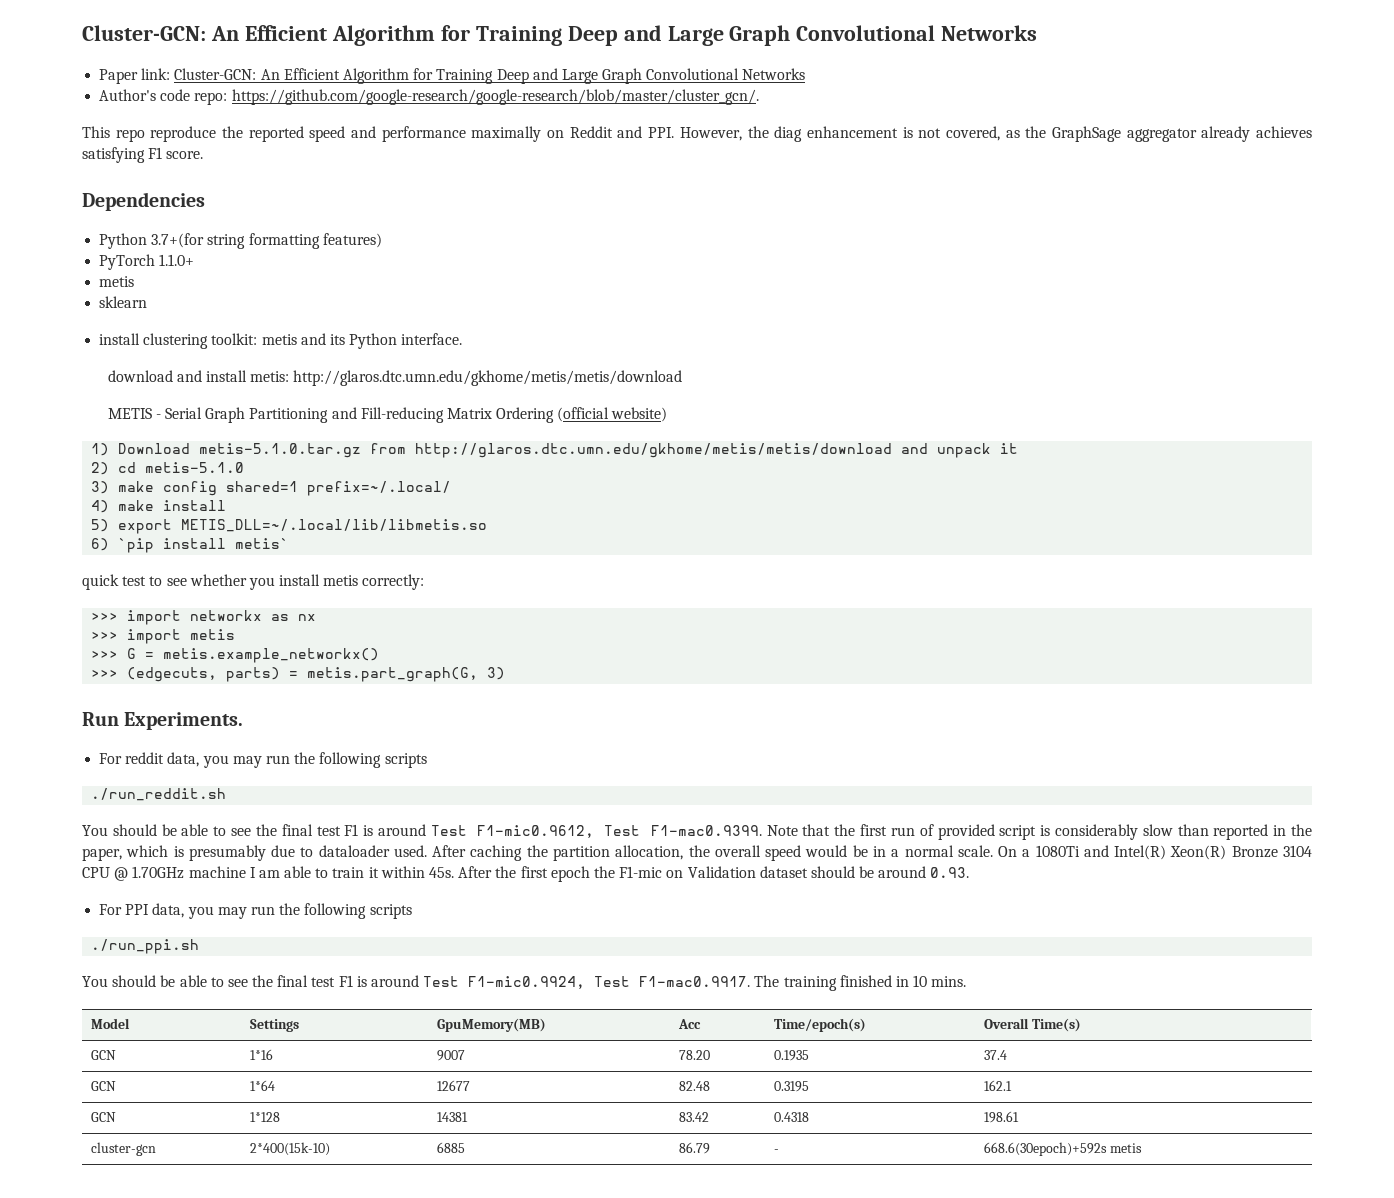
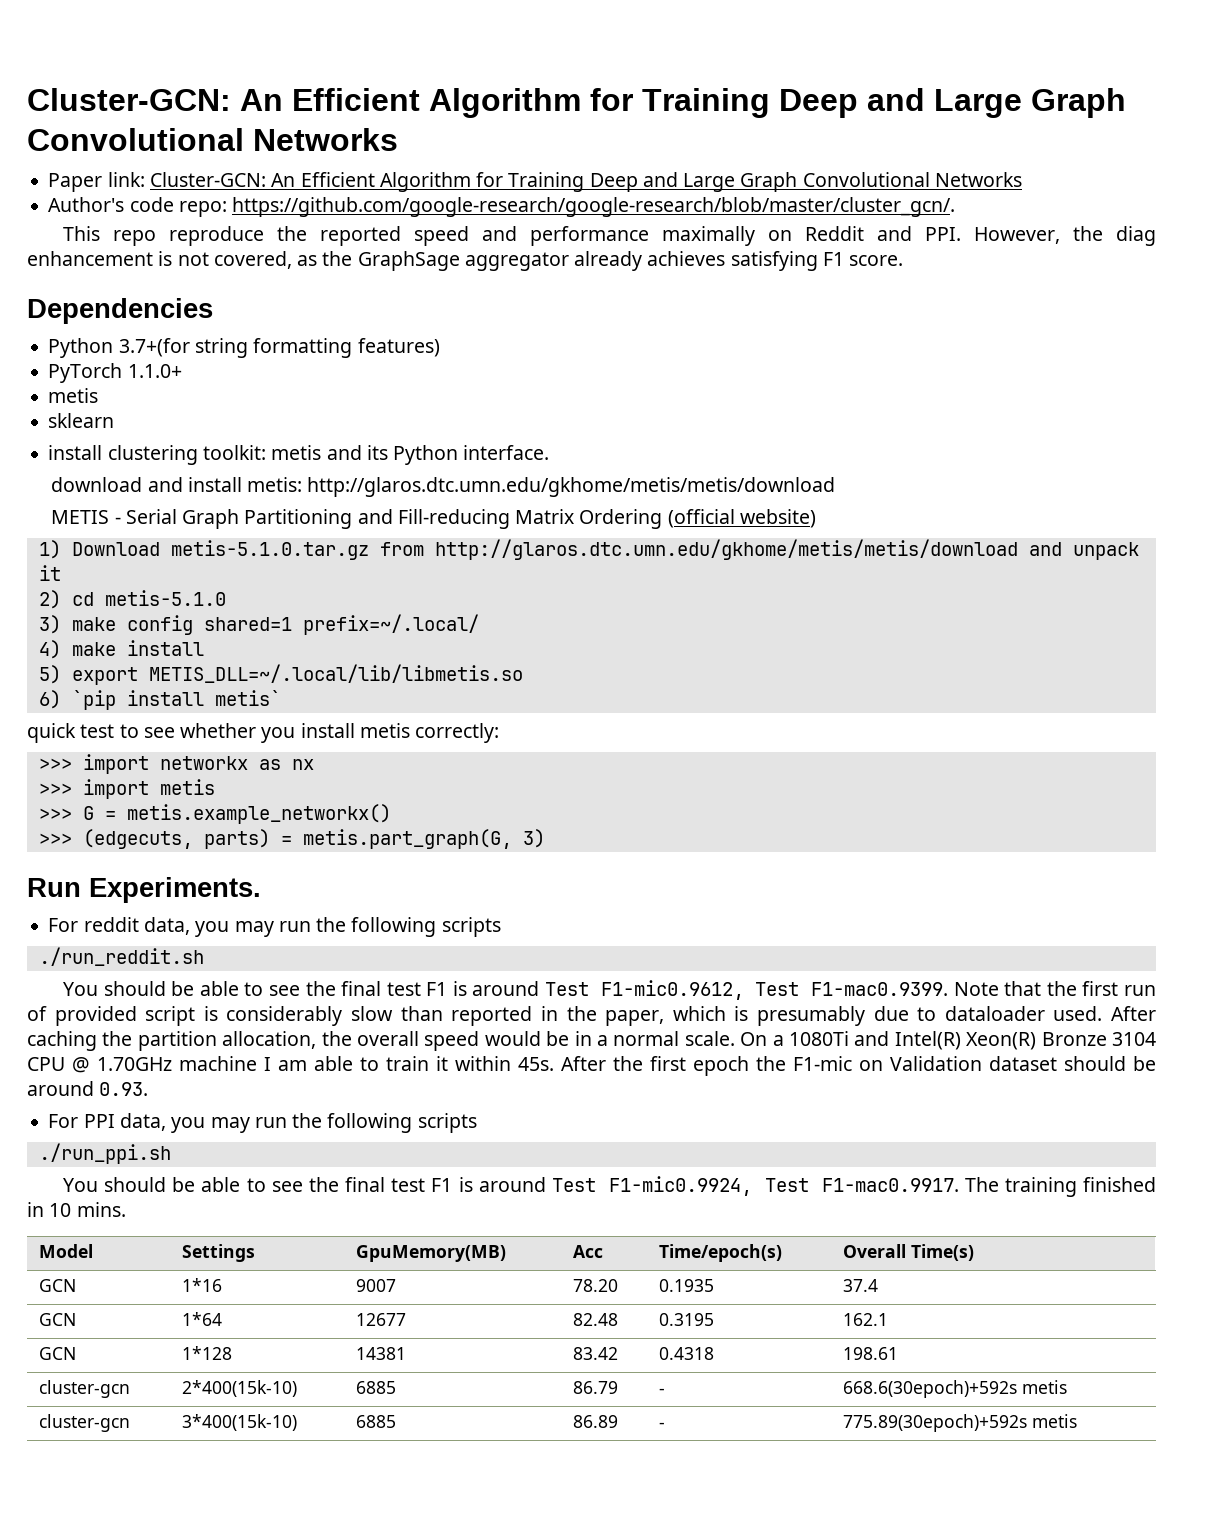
+ cluster-gcn | 3*400(15k-10) | 6885 | 86.89 | - | 775.89(30epoch)+592s metis

